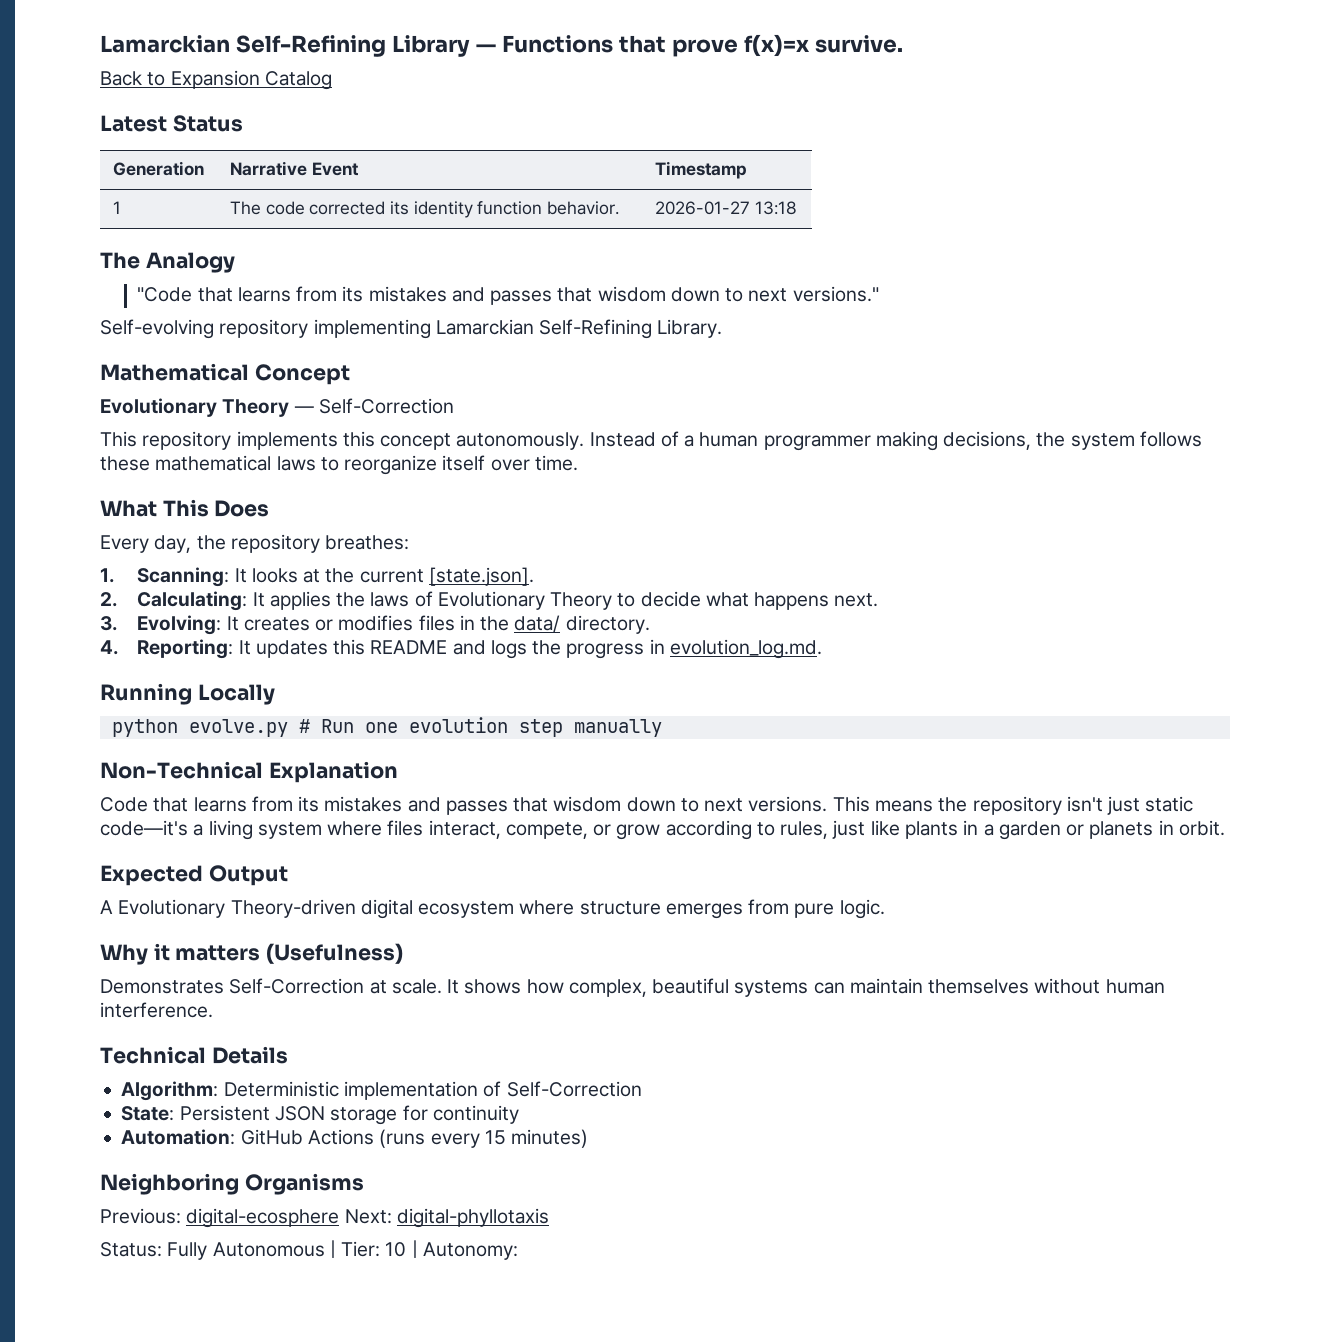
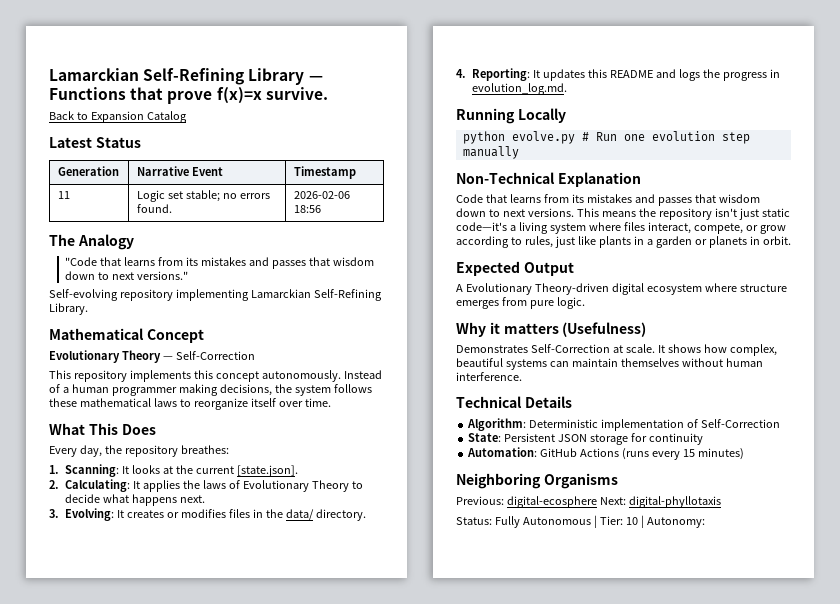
- 1 | The code corrected its identity function behavior. | 2026-01-27 13:18
+ 11 | Logic set stable; no errors found. | 2026-02-06 18:56

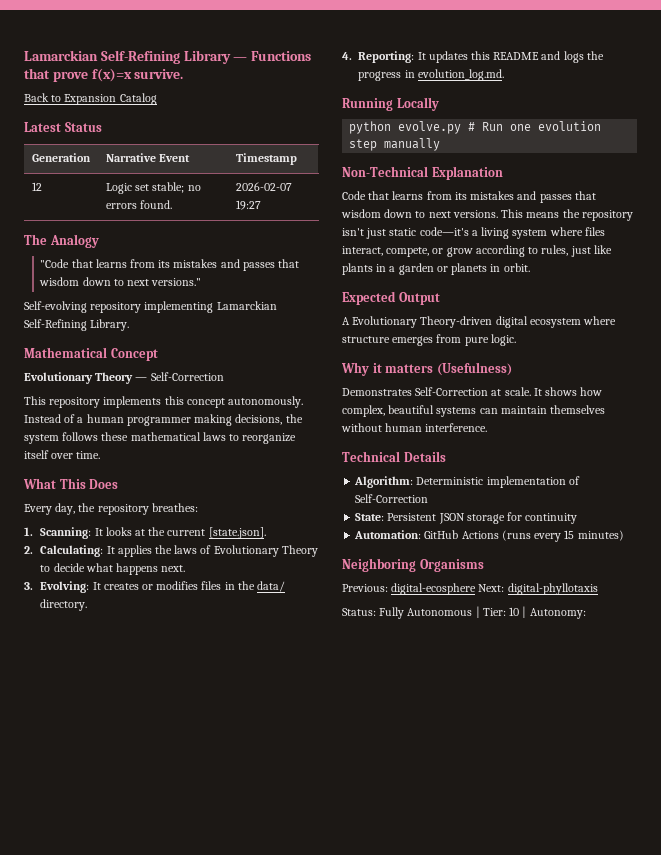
- 11 | Logic set stable; no errors found. | 2026-02-06 18:56
+ 12 | Logic set stable; no errors found. | 2026-02-07 19:27

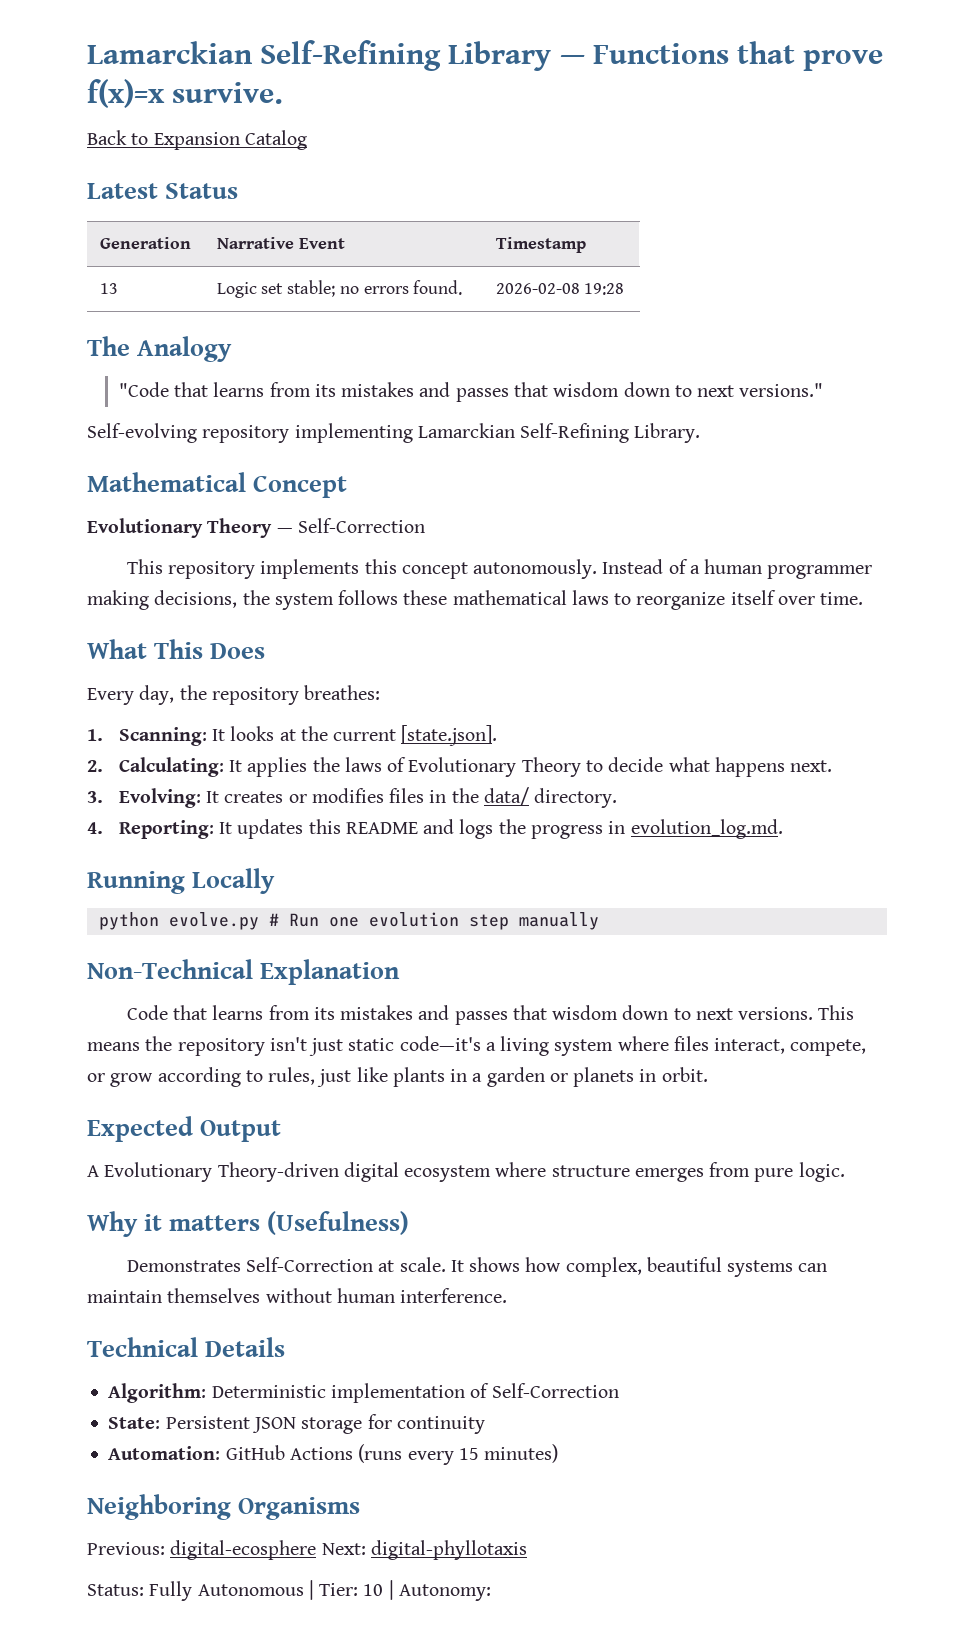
- 12 | Logic set stable; no errors found. | 2026-02-07 19:27
+ 13 | Logic set stable; no errors found. | 2026-02-08 19:28

